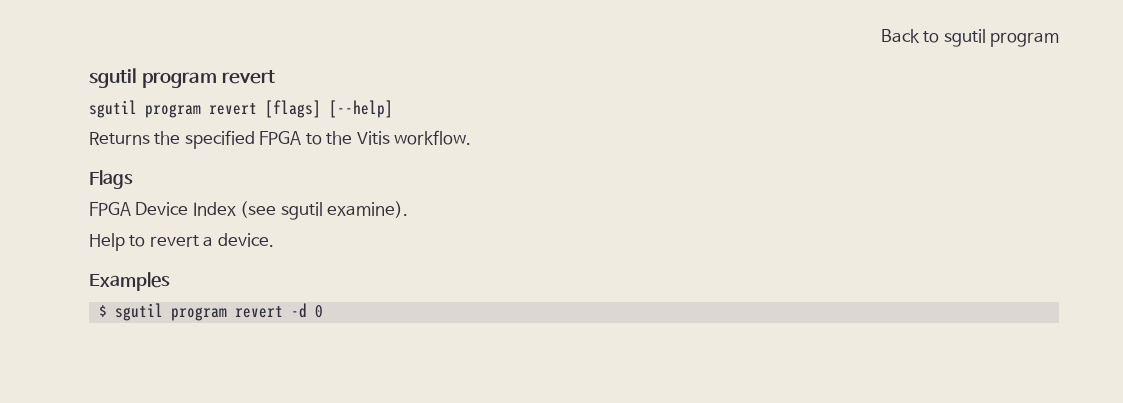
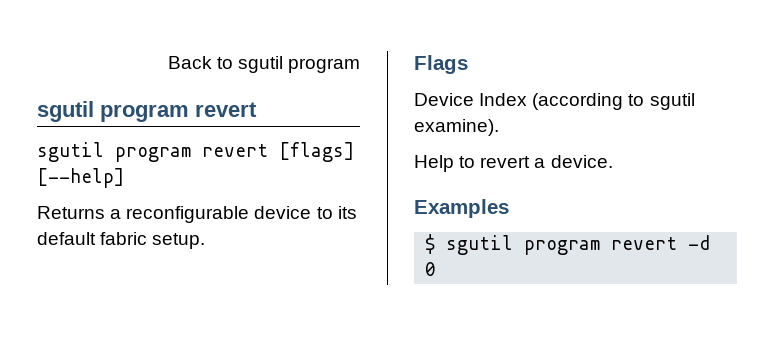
- Returns the specified FPGA to the Vitis workflow.
+ Returns a reconfigurable device to its default fabric setup.
- FPGA Device Index (see sgutil examine).
+ Device Index (according to sgutil examine).

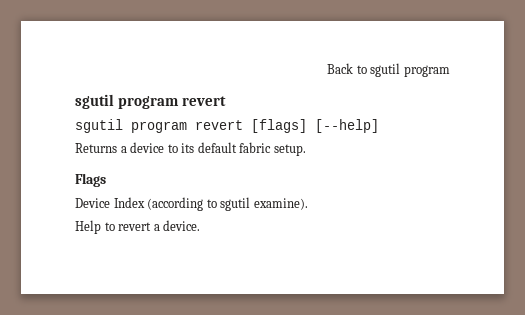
- Returns a reconfigurable device to its default fabric setup.
+ Returns a device to its default fabric setup.
- Examples
- $ sgutil program revert -d 0

